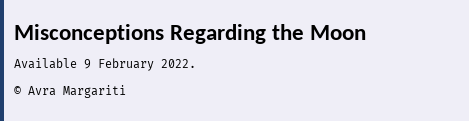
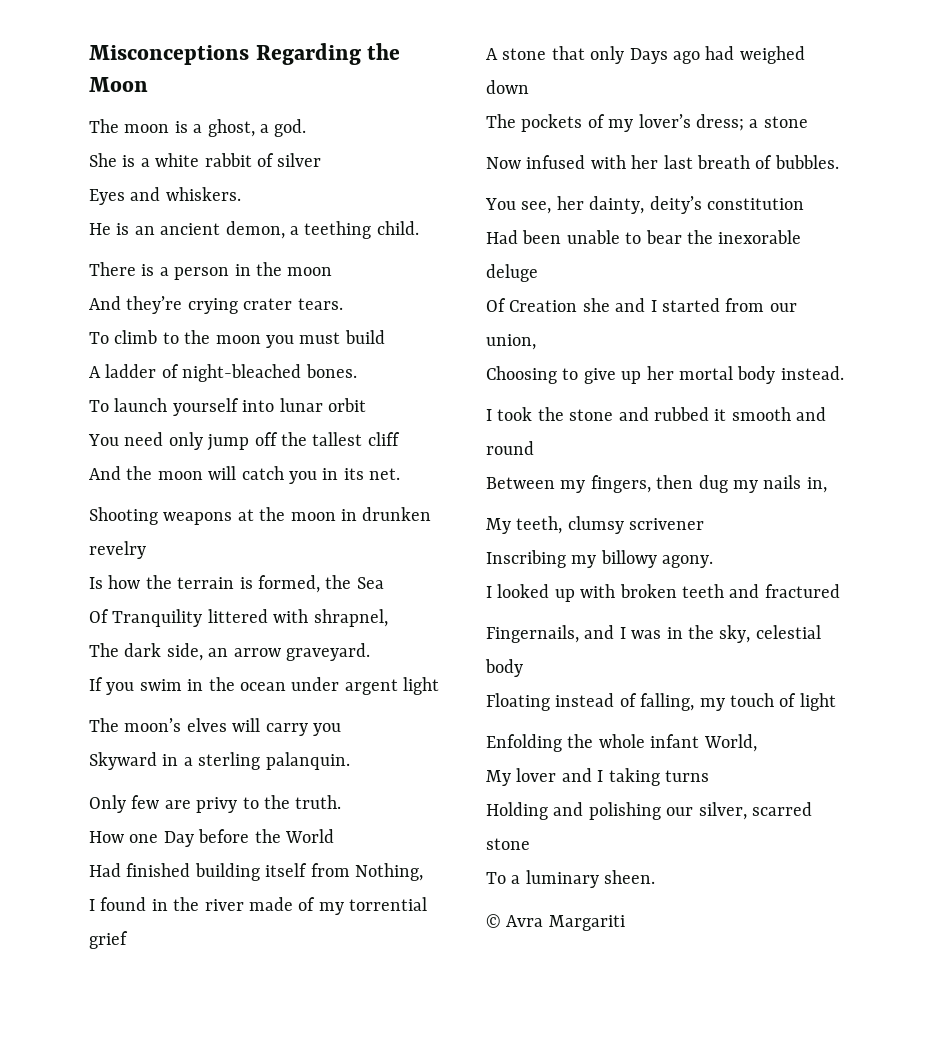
- Available 9 February 2022.
+ The moon is a ghost, a god.
+ She is a white rabbit of silver
+ Eyes and whiskers.
+ He is an ancient demon, a teething child.
+ There is a person in the moon
+ And they’re crying crater tears.
+ To climb to the moon you must build
+ A ladder of night-bleached bones.
+ To launch yourself into lunar orbit
+ You need only jump off the tallest cliff
+ And the moon will catch you in its net.
+ Shooting weapons at the moon in drunken revelry
+ Is how the terrain is formed, the Sea
+ Of Tranquility littered with shrapnel,
+ The dark side, an arrow graveyard.
+ If you swim in the ocean under argent light
+ The moon’s elves will carry you
+ Skyward in a sterling palanquin.
+ Only few are privy to the truth.
+ How one Day before the World
+ Had finished building itself from Nothing,
+ I found in the river made of my torrential grief
+ A stone that only Days ago had weighed down
+ The pockets of my lover’s dress; a stone
+ Now infused with her last breath of bubbles.
+ You see, her dainty, deity’s constitution
+ Had been unable to bear the inexorable deluge
+ Of Creation she and I started from our union,
+ Choosing to give up her mortal body instead.
+ I took the stone and rubbed it smooth and round
+ Between my fingers, then dug my nails in,
+ My teeth, clumsy scrivener
+ Inscribing my billowy agony.
+ I looked up with broken teeth and fractured
+ Fingernails, and I was in the sky, celestial body
+ Floating instead of falling, my touch of light
+ Enfolding the whole infant World,
+ My lover and I taking turns
+ Holding and polishing our silver, scarred stone
+ To a luminary sheen.

